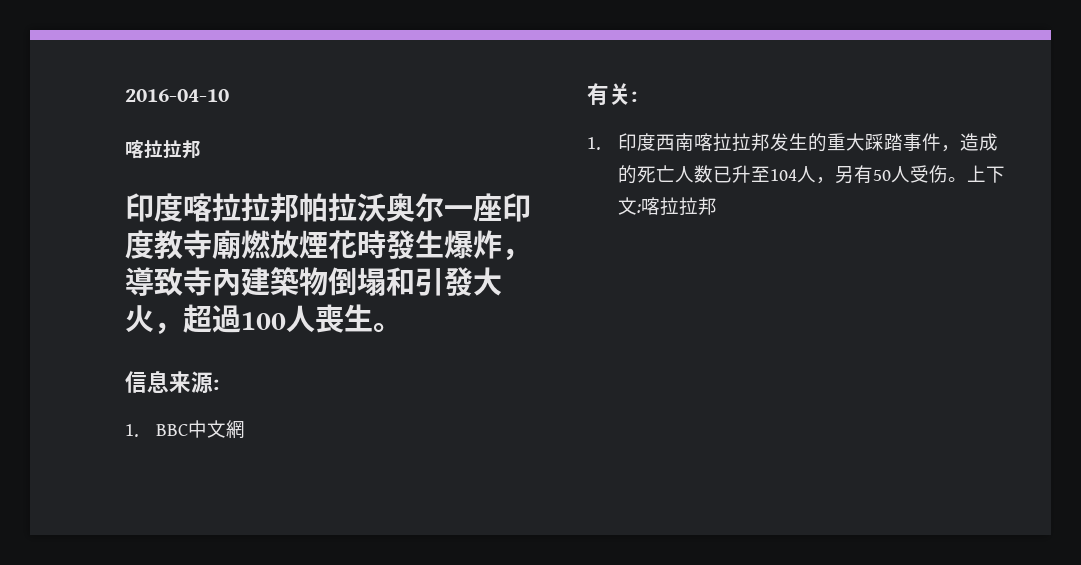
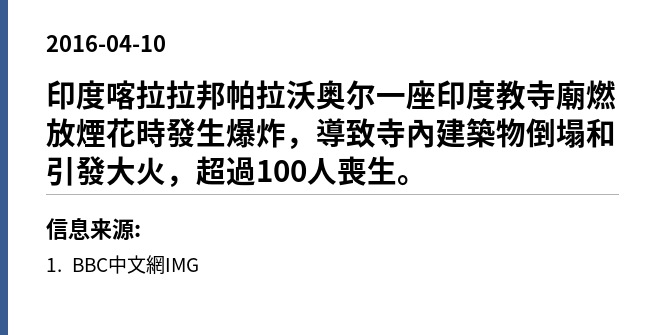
  2016-04-10
- 喀拉拉邦
- 1. BBC中文網
- 有关:
- 1.印度西南喀拉拉邦发生的重大踩踏事件，造成的死亡人数已升至104人，另有50人受伤。上下文:喀拉拉邦
+ 1. BBC中文網IMG

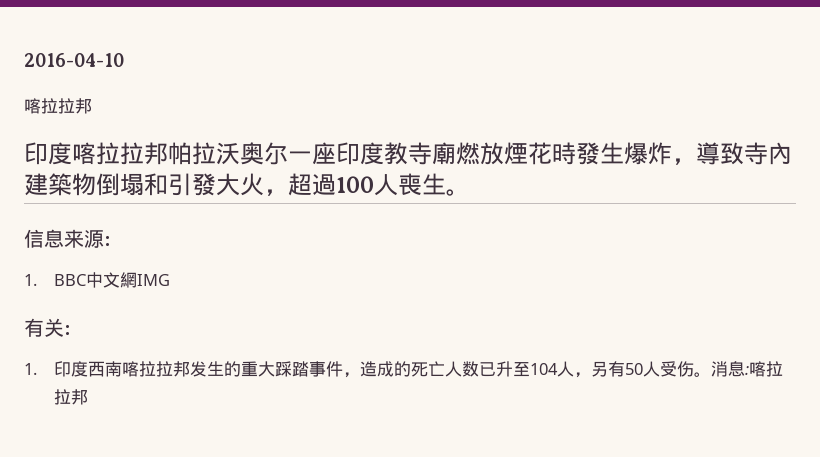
  2016-04-10
+ 喀拉拉邦
+ 有关:
+ 1.印度西南喀拉拉邦发生的重大踩踏事件，造成的死亡人数已升至104人，另有50人受伤。消息:喀拉拉邦

